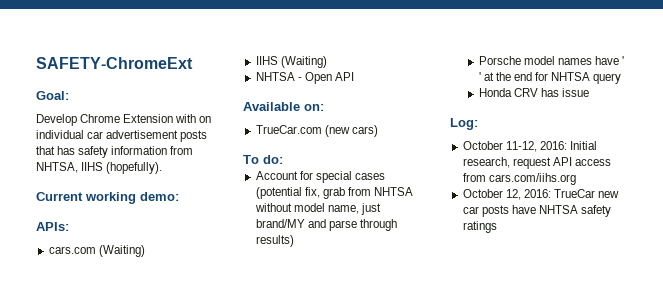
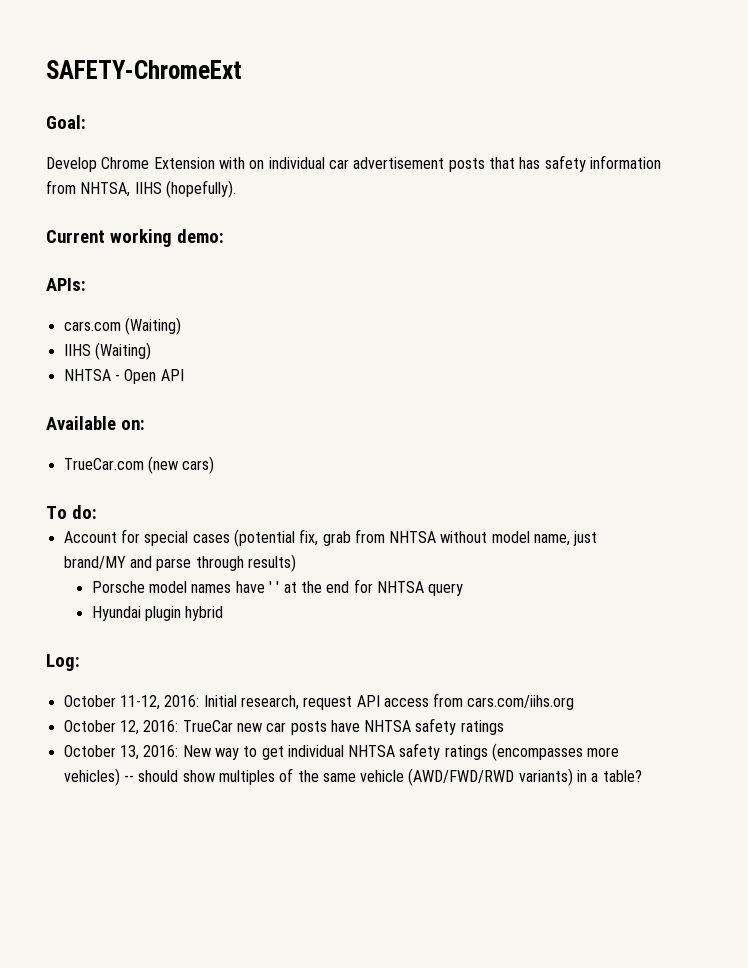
- Honda CRV has issue
+ Hyundai plugin hybrid
+ October 13, 2016: New way to get individual NHTSA safety ratings (encompasses more vehicles) -- should show multiples of the same vehicle (AWD/FWD/RWD variants) in a table?

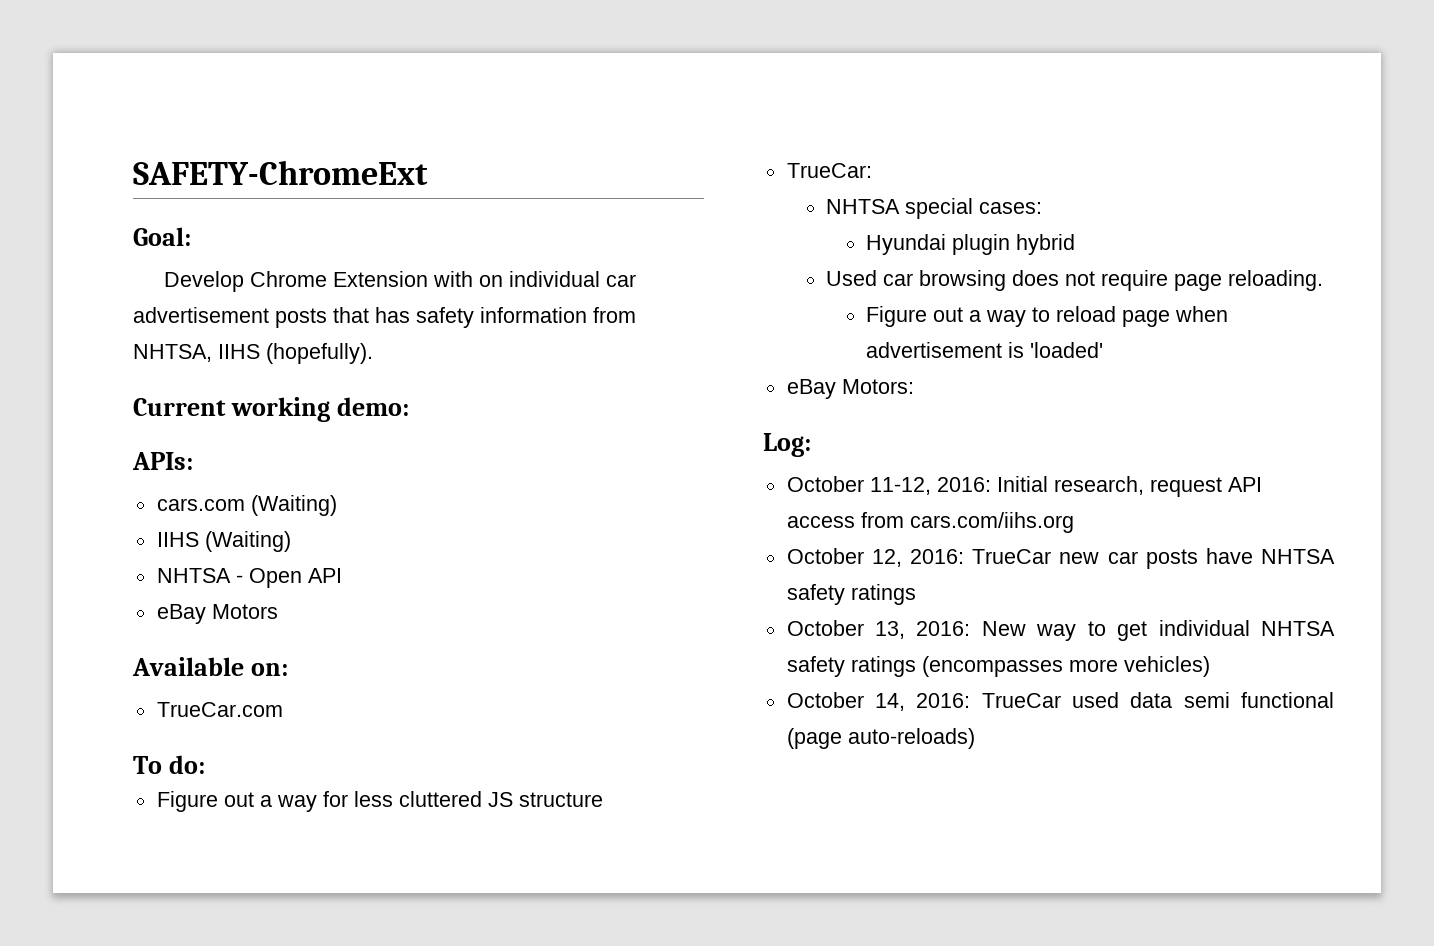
+ eBay Motors
- TrueCar.com (new cars)
+ TrueCar.com
- Account for special cases (potential fix, grab from NHTSA without model name, just brand/MY and parse through results)
- Porsche model names have ' ' at the end for NHTSA query
+ Figure out a way for less cluttered JS structure
+ TrueCar:
+ NHTSA special cases:
  Hyundai plugin hybrid
+ Used car browsing does not require page reloading.
+ Figure out a way to reload page when advertisement is 'loaded'
+ eBay Motors:
- October 13, 2016: New way to get individual NHTSA safety ratings (encompasses more vehicles) -- should show multiples of the same vehicle (AWD/FWD/RWD variants) in a table?
+ October 13, 2016: New way to get individual NHTSA safety ratings (encompasses more vehicles)
+ October 14, 2016: TrueCar used data semi functional (page auto-reloads)

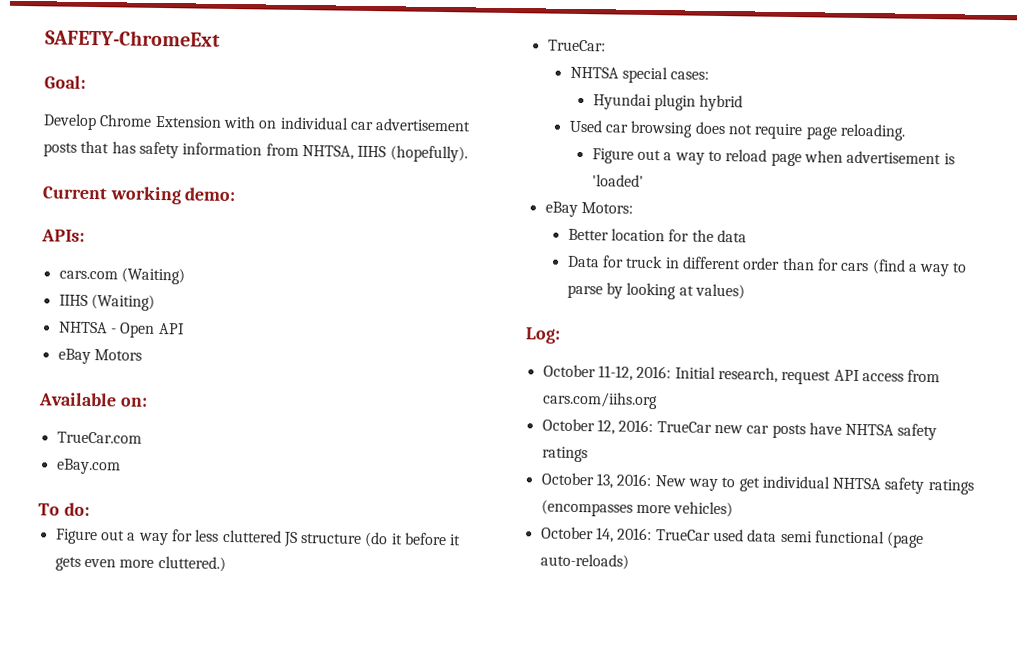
+ eBay.com
- Figure out a way for less cluttered JS structure
+ Figure out a way for less cluttered JS structure (do it before it gets even more cluttered.)
+ Better location for the data
+ Data for truck in different order than for cars (find a way to parse by looking at values)

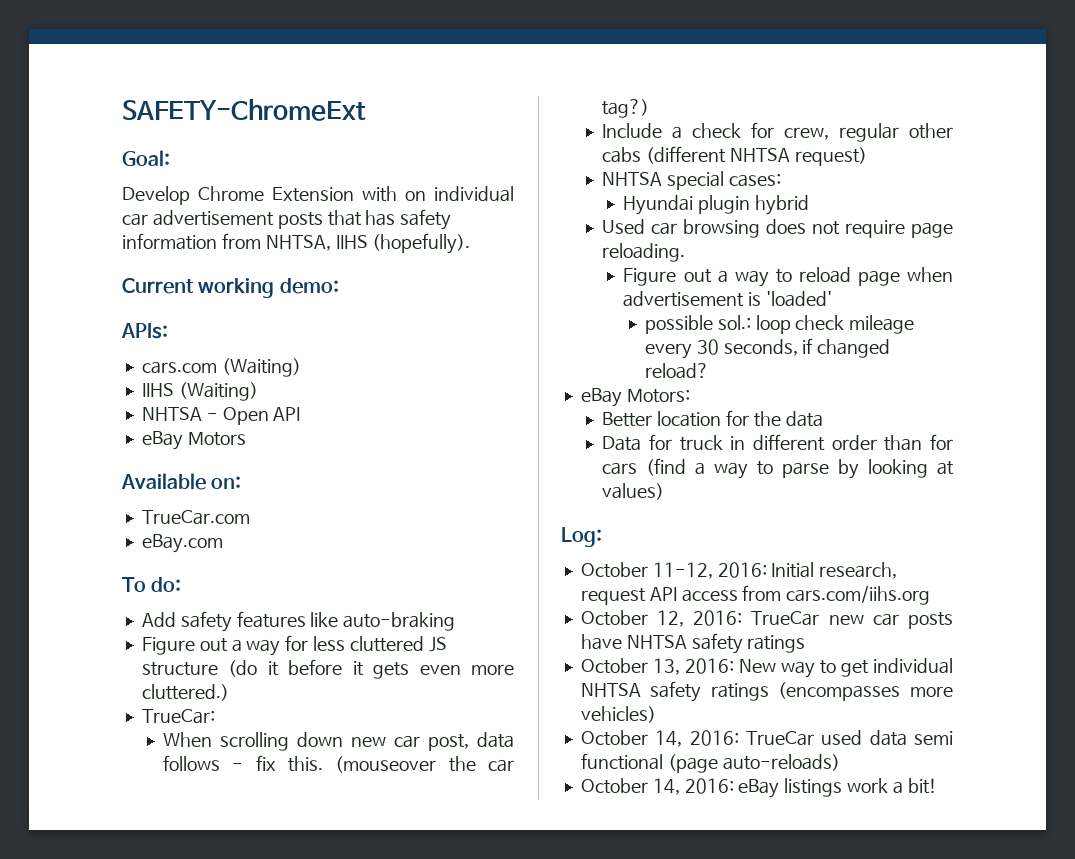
+ Add safety features like auto-braking
+ When scrolling down new car post, data follows - fix this. (mouseover the car tag?)
+ Include a check for crew, regular other cabs (different NHTSA request)
+ possible sol.: loop check mileage every 30 seconds, if changed reload?
+ October 14, 2016: eBay listings work a bit!

